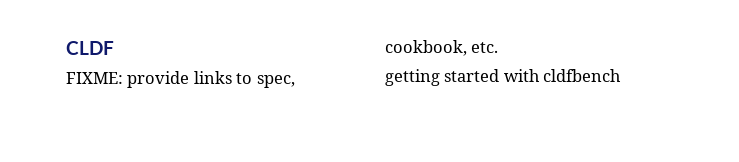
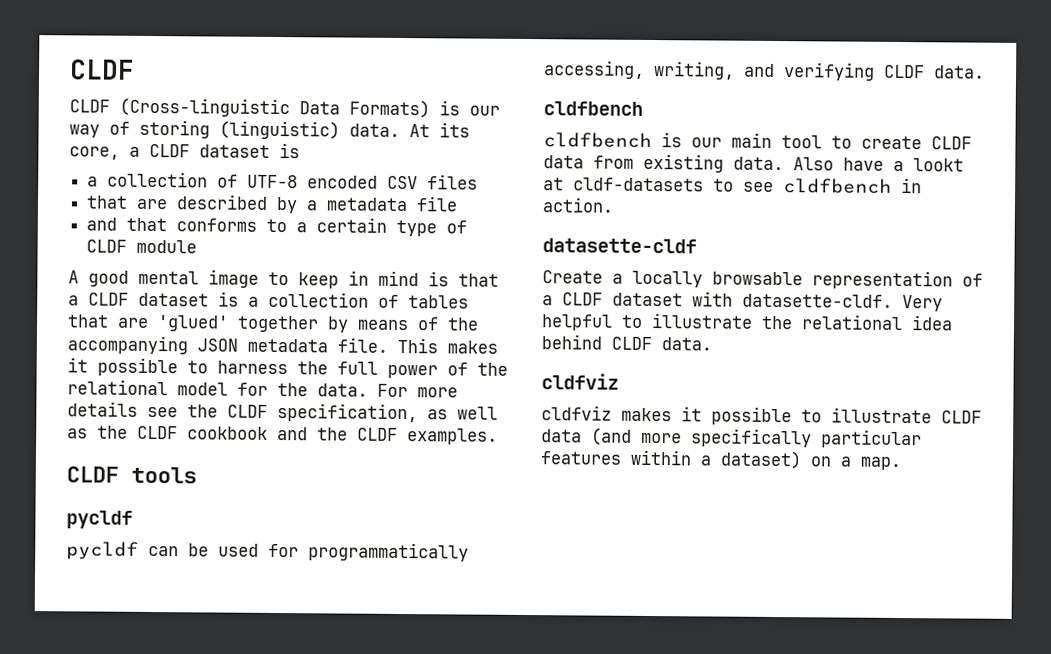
- FIXME: provide links to spec, cookbook, etc.
- getting started with cldfbench
+ CLDF (Cross-linguistic Data Formats) is our way of storing (linguistic) data. At its core, a CLDF dataset is
+ a collection of UTF-8 encoded CSV files
+ that are described by a metadata file
+ and that conforms to a certain type of CLDF module
+ A good mental image to keep in mind is that a CLDF dataset is a collection of tables that are 'glued' together by means of the accompanying JSON metadata file. This makes it possible to harness the full power of the relational model for the data. For more details see the CLDF specification, as well as the CLDF cookbook and the CLDF examples.
+ CLDF tools
+ pycldf
+ pycldf can be used for programmatically accessing, writing, and verifying CLDF data.
+ cldfbench
+ cldfbench is our main tool to create CLDF data from existing data. Also have a lookt at cldf-datasets to see cldfbench in action.
+ datasette-cldf
+ Create a locally browsable representation of a CLDF dataset with datasette-cldf. Very helpful to illustrate the relational idea behind CLDF data.
+ cldfviz
+ cldfviz makes it possible to illustrate CLDF data (and more specifically particular features within a dataset) on a map.

